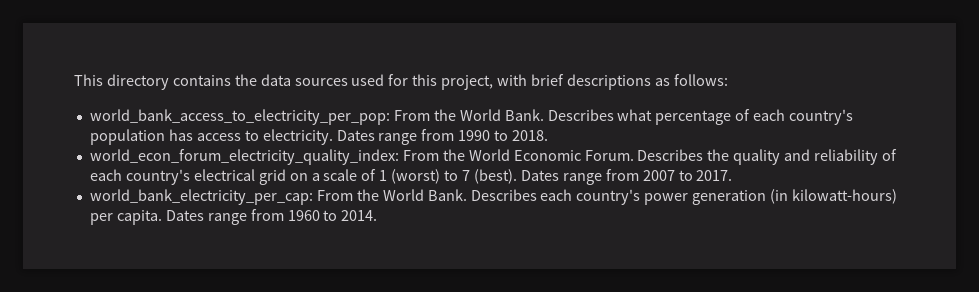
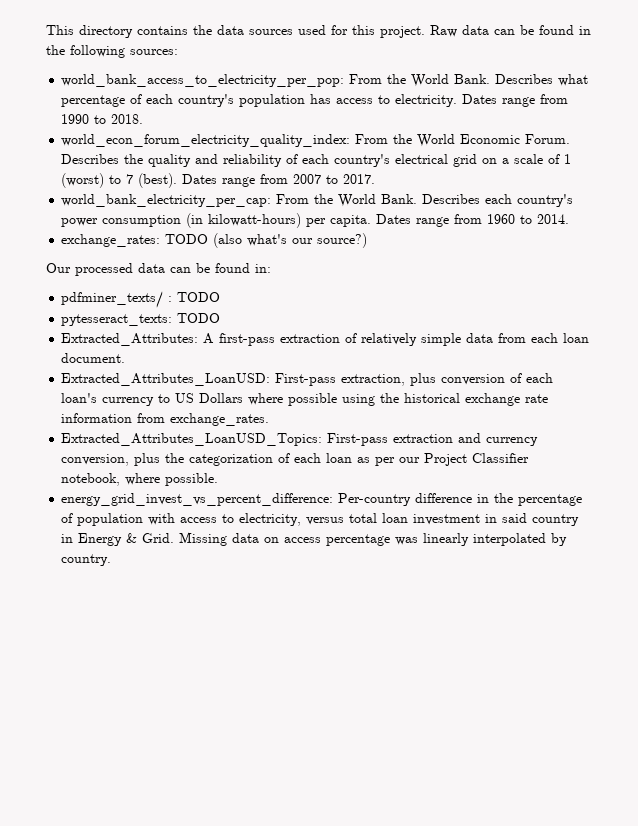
- This directory contains the data sources used for this project, with brief descriptions as follows:
+ This directory contains the data sources used for this project. Raw data can be found in the following sources:
- Describes each country's power generation (in kilowatt-hours) per capita.
+ Describes each country's power consumption (in kilowatt-hours) per capita.
+ exchange_rates: TODO (also what's our source?)
+ Our processed data can be found in:
+ pdfminer_texts/ : TODO
+ pytesseract_texts: TODO
+ Extracted_Attributes: A first-pass extraction of relatively simple data from each loan document.
+ Extracted_Attributes_LoanUSD: First-pass extraction, plus conversion of each loan's currency to US Dollars where possible using the historical exchange rate information from exchange_rates.
+ Extracted_Attributes_LoanUSD_Topics: First-pass extraction and currency conversion, plus the categorization of each loan as per our Project Classifier notebook, where possible.
+ energy_grid_invest_vs_percent_difference: Per-country difference in the percentage of population with access to electricity, versus total loan investment in said country in Energy & Grid. Missing data on access percentage was linearly interpolated by country.

